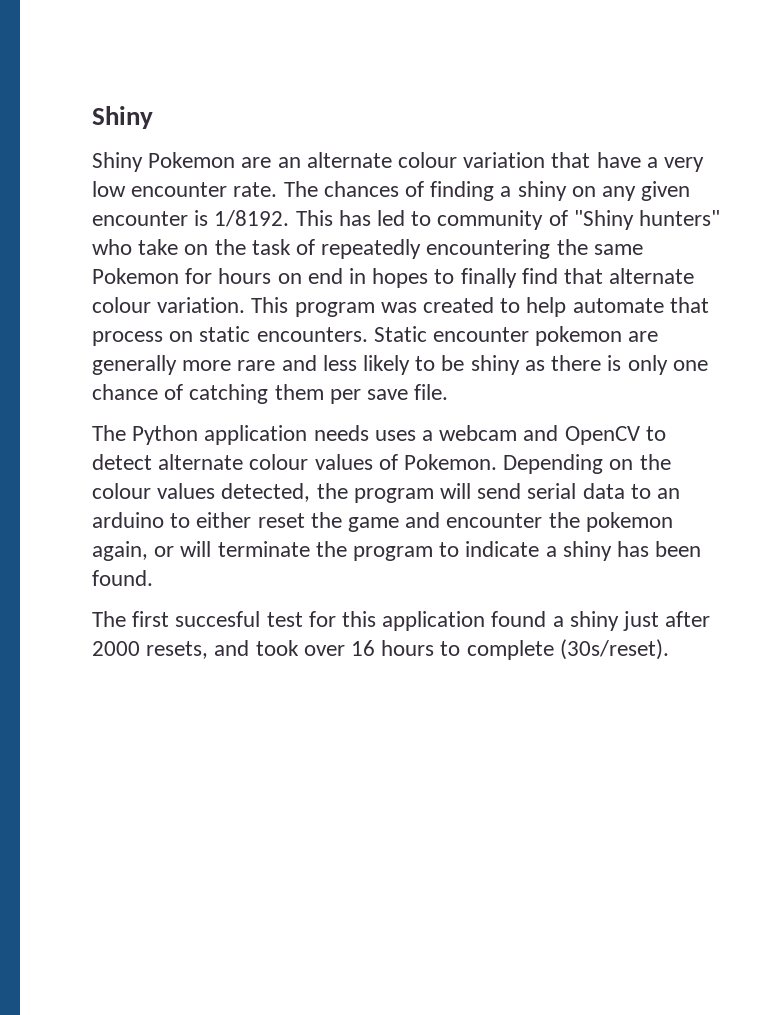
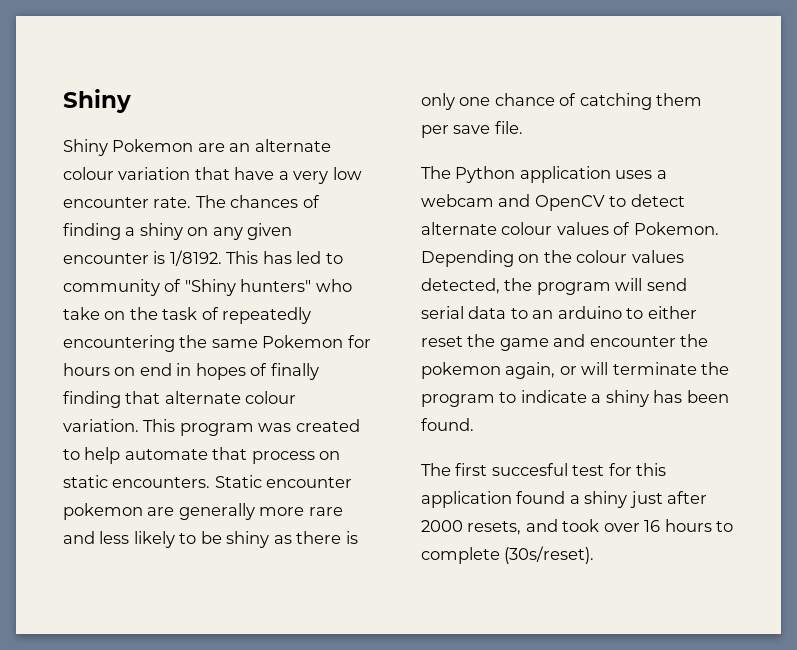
- This has led to community of "Shiny hunters" who take on the task of repeatedly encountering the same Pokemon for hours on end in hopes to finally find that alternate colour variation.
+ This has led to community of "Shiny hunters" who take on the task of repeatedly encountering the same Pokemon for hours on end in hopes of finally finding that alternate colour variation.
- The Python application needs uses a webcam and OpenCV to detect alternate colour values of Pokemon.
+ The Python application uses a webcam and OpenCV to detect alternate colour values of Pokemon.

